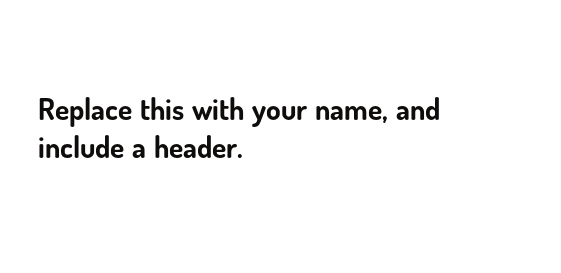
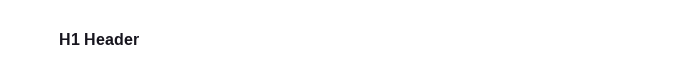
- Replace this with your name, and include a header.
+ H1 Header

